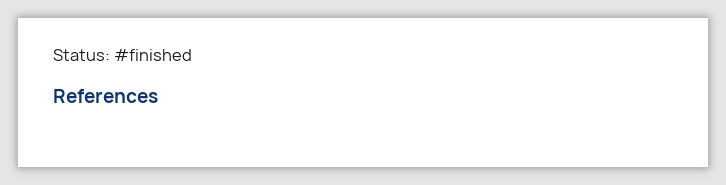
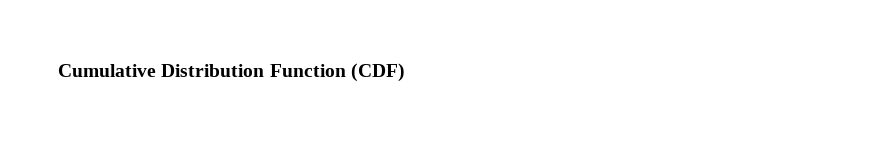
- Status: #finished
- References
+ Cumulative Distribution Function (CDF)

